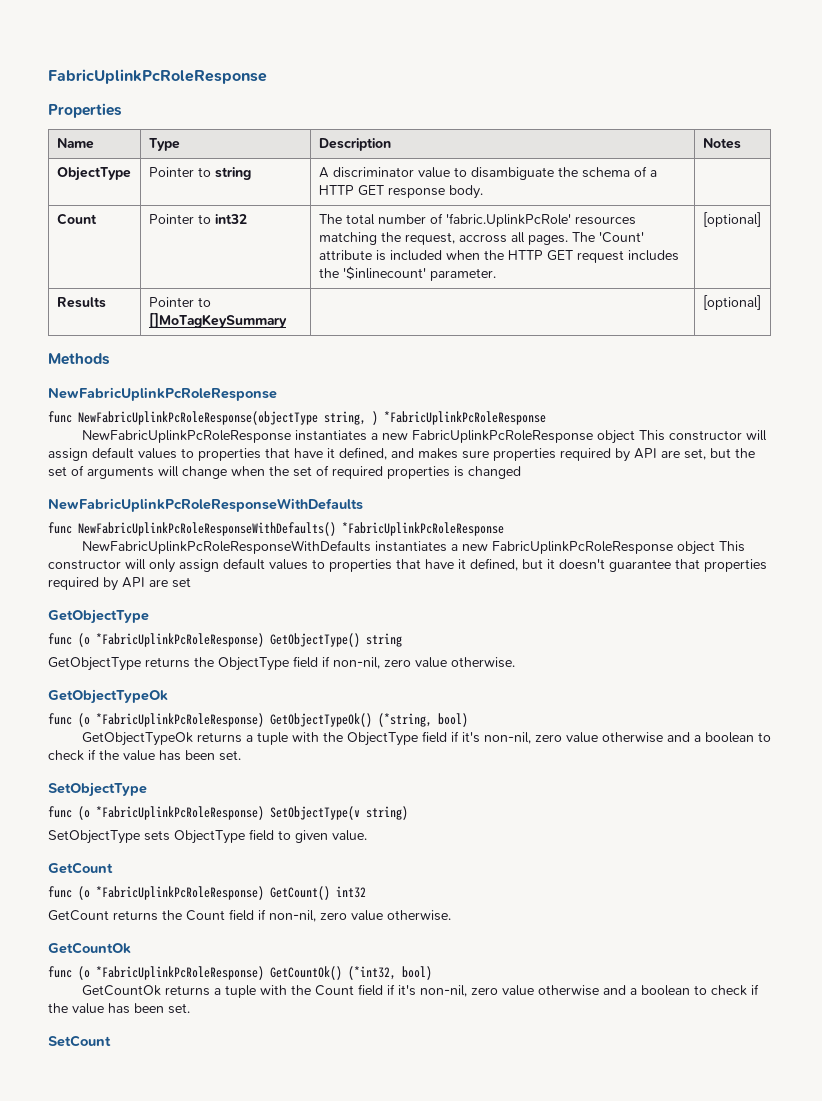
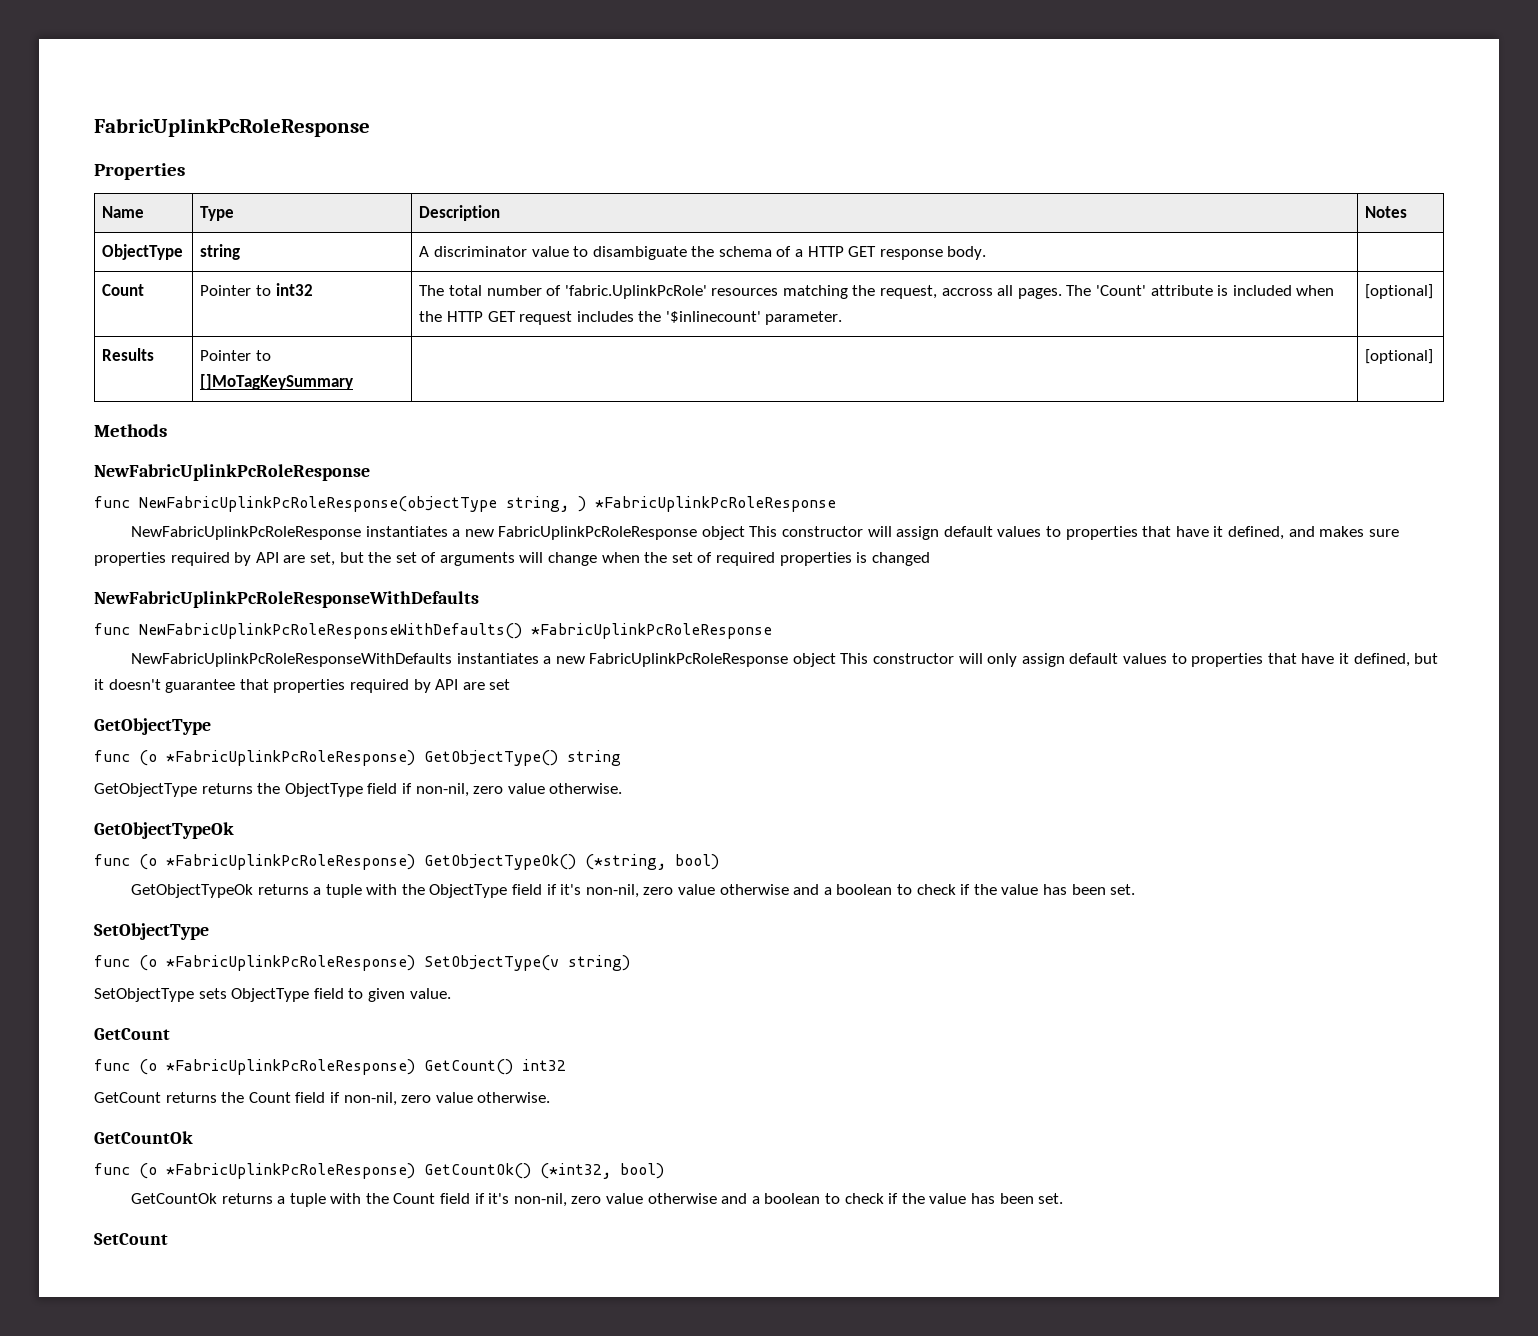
- ObjectType | Pointer to string | A discriminator value to disambiguate the schema of a HTTP GET response body. |
+ ObjectType | string | A discriminator value to disambiguate the schema of a HTTP GET response body. |

